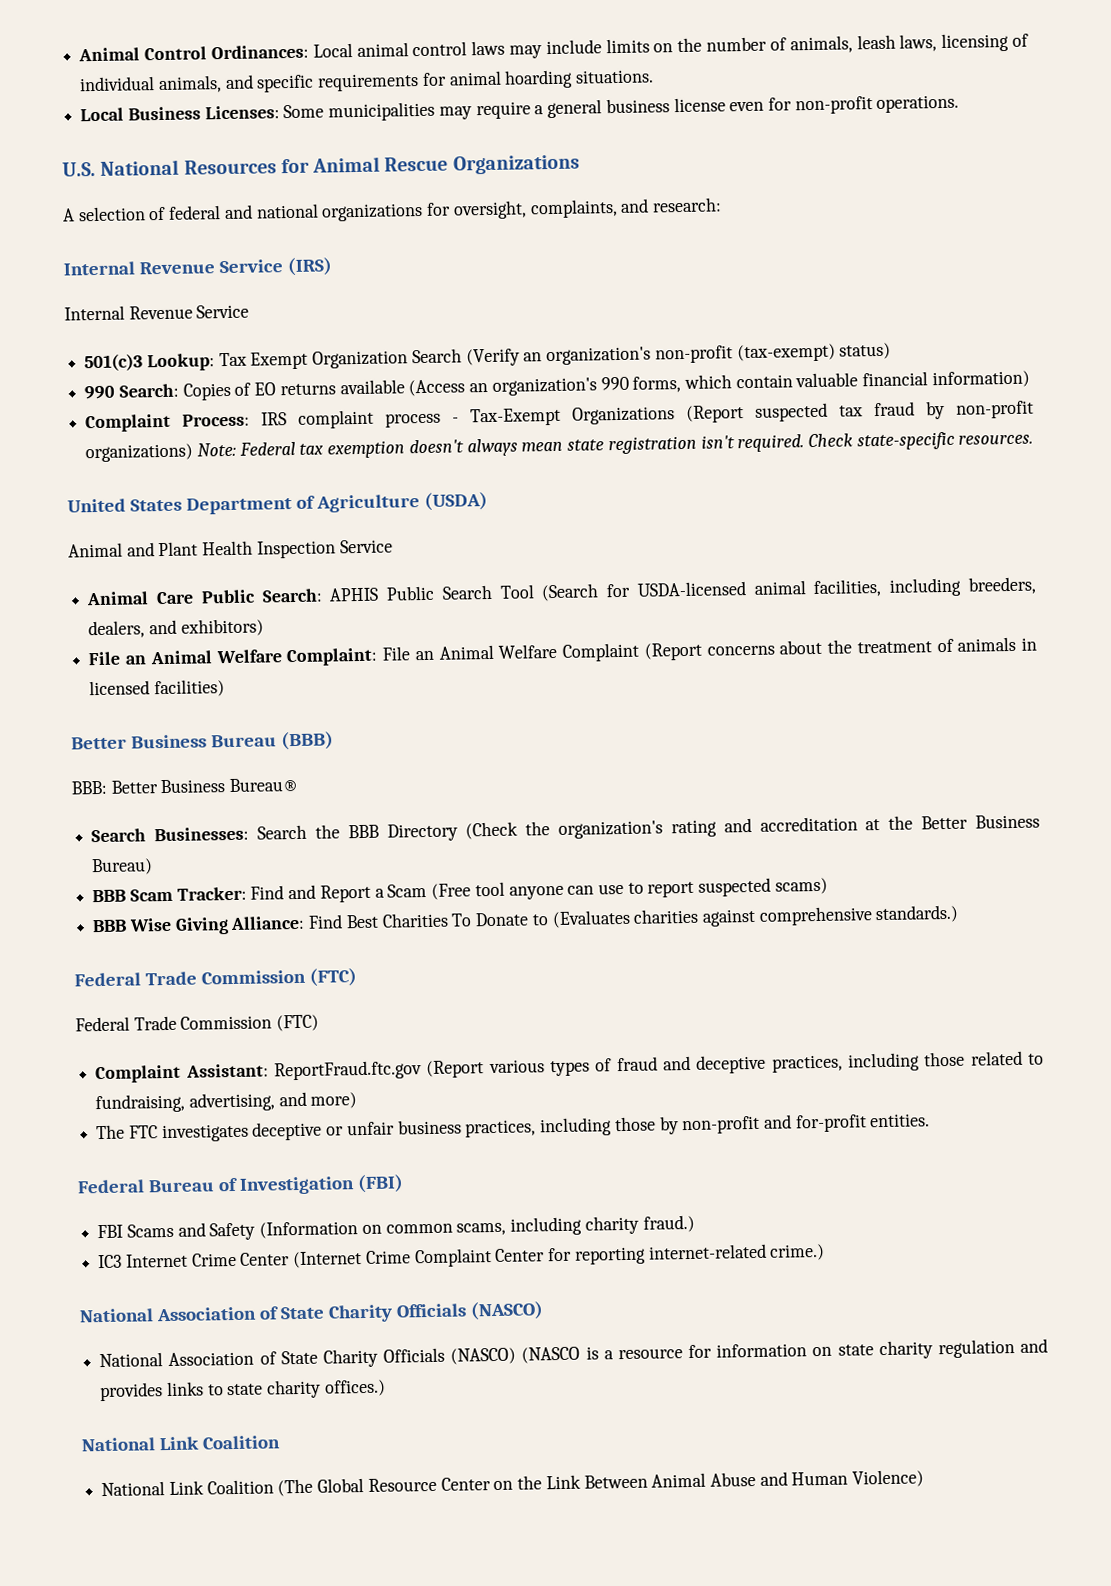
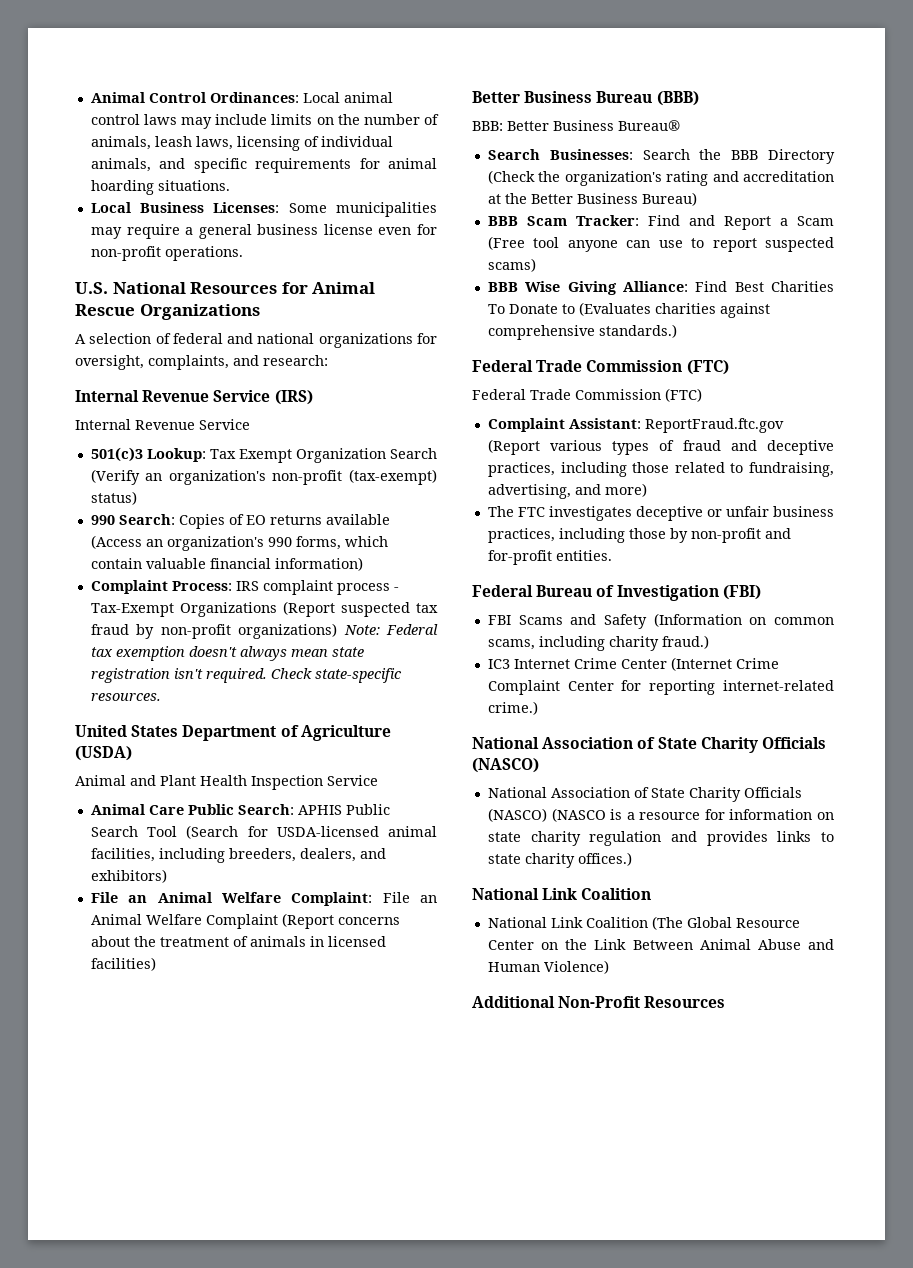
+ Additional Non-Profit Resources

